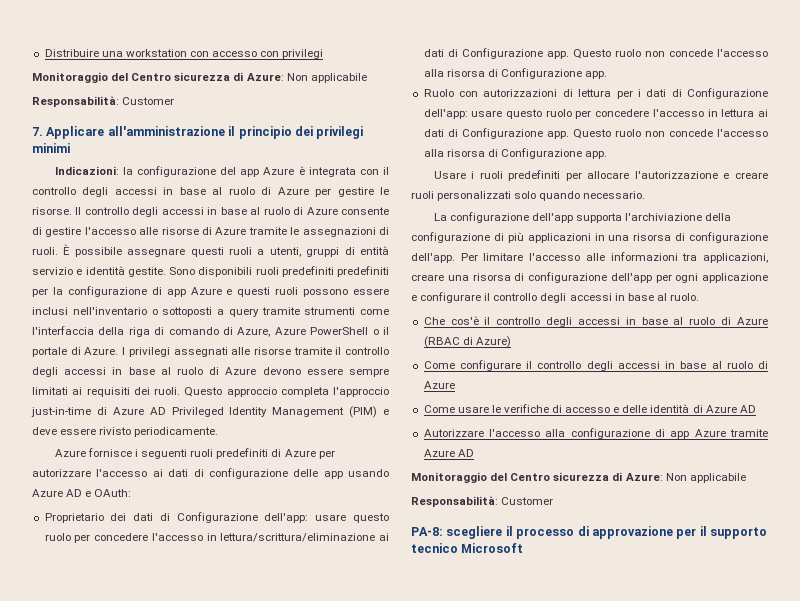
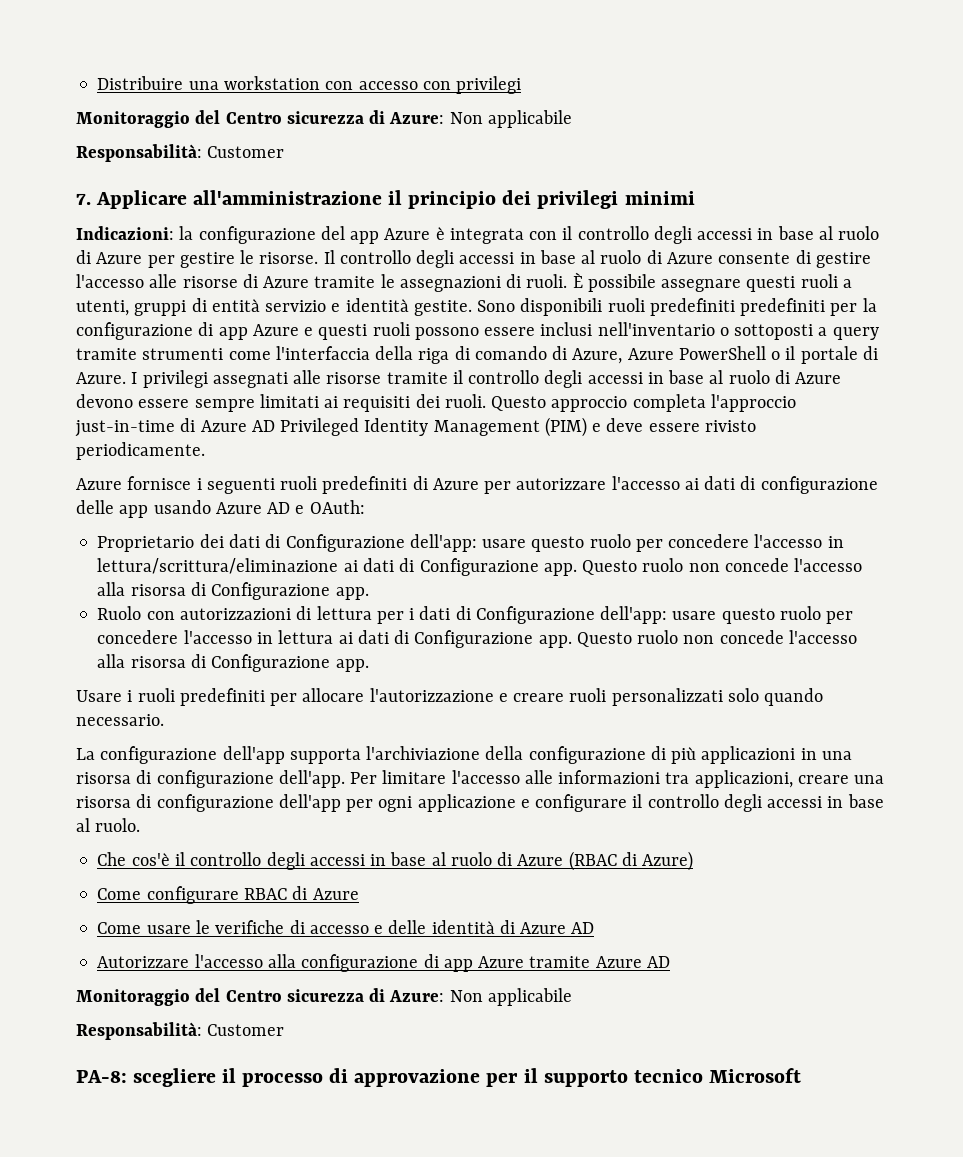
- Come configurare il controllo degli accessi in base al ruolo di Azure
+ Come configurare RBAC di Azure

